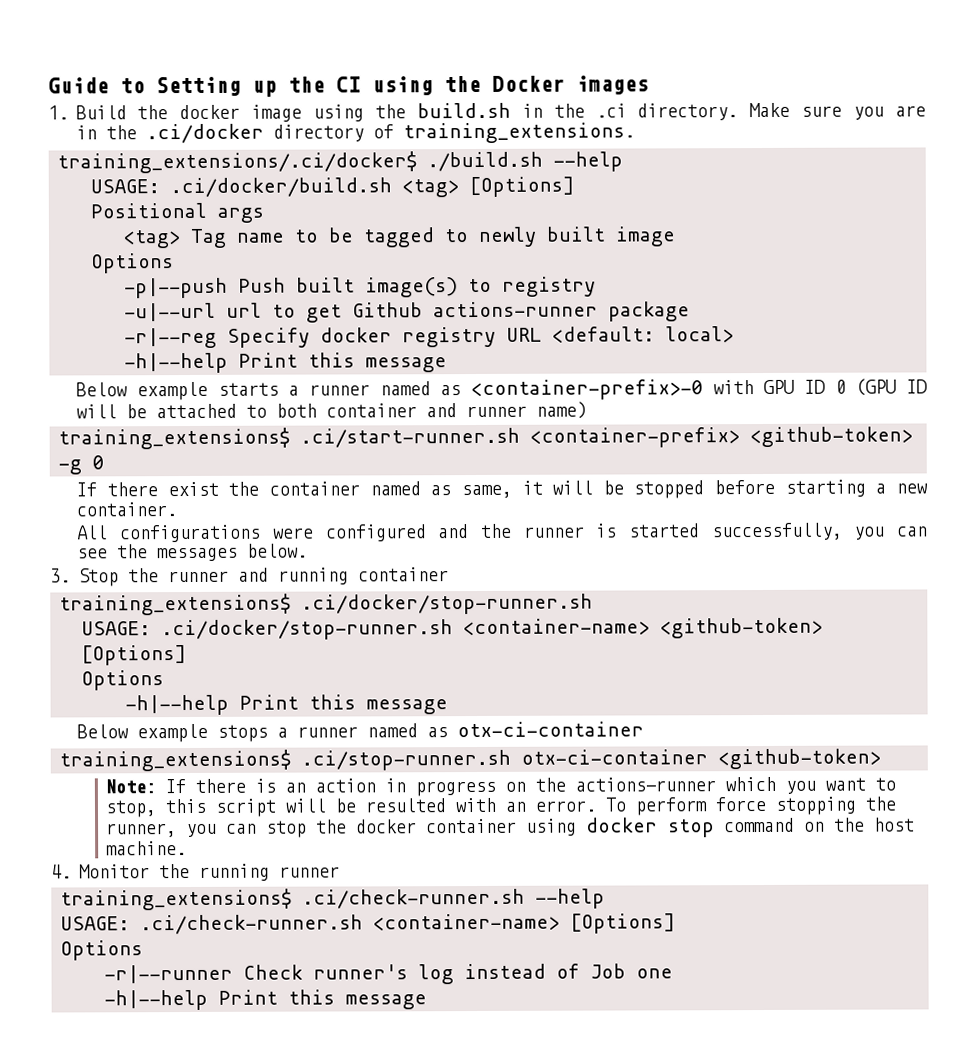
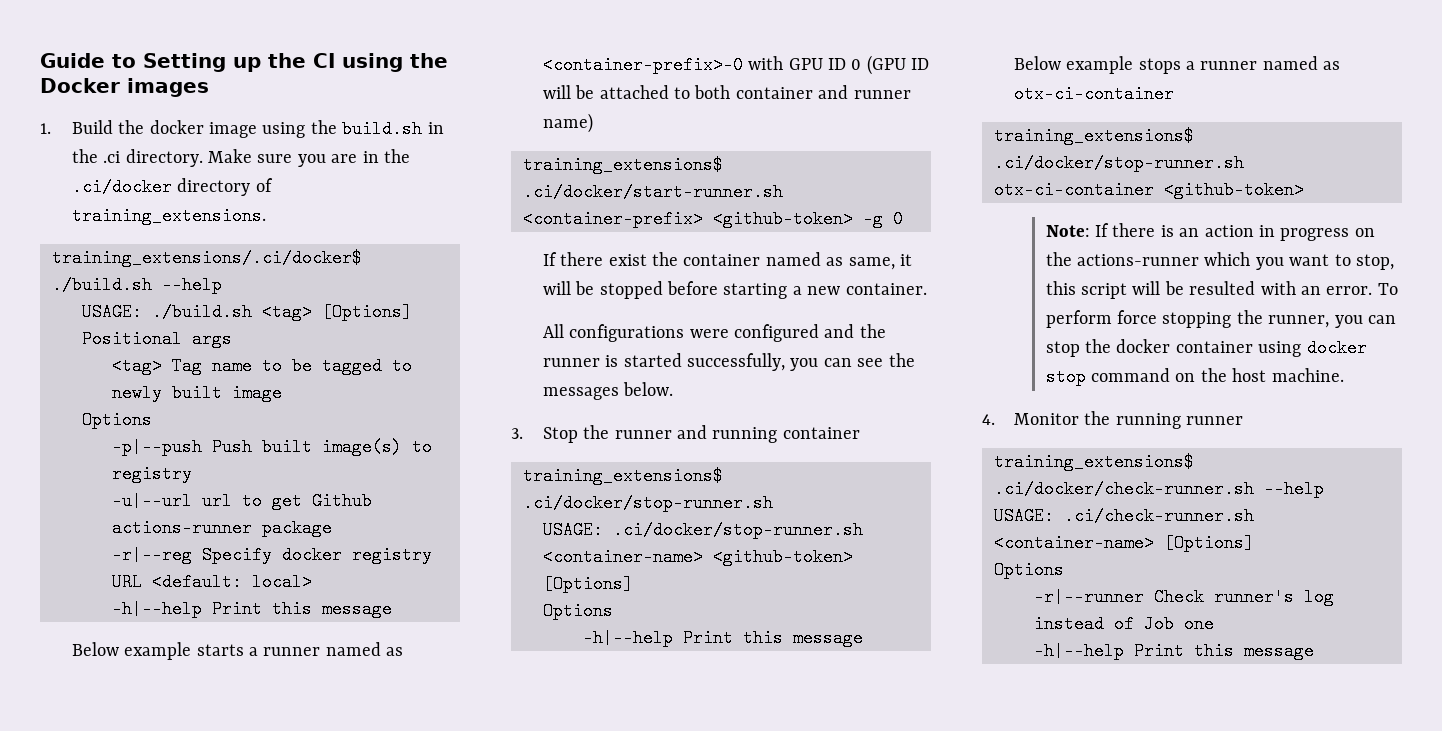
- USAGE: .ci/docker/build.sh <tag> [Options]
+ USAGE: ./build.sh <tag> [Options]
- training_extensions$ .ci/start-runner.sh <container-prefix> <github-token> -g 0
+ training_extensions$ .ci/docker/start-runner.sh <container-prefix> <github-token> -g 0
- training_extensions$ .ci/stop-runner.sh otx-ci-container <github-token>
+ training_extensions$ .ci/docker/stop-runner.sh otx-ci-container <github-token>
- training_extensions$ .ci/check-runner.sh --help
+ training_extensions$ .ci/docker/check-runner.sh --help

